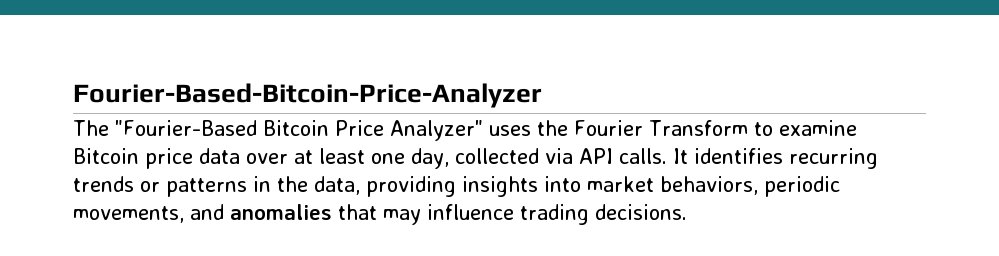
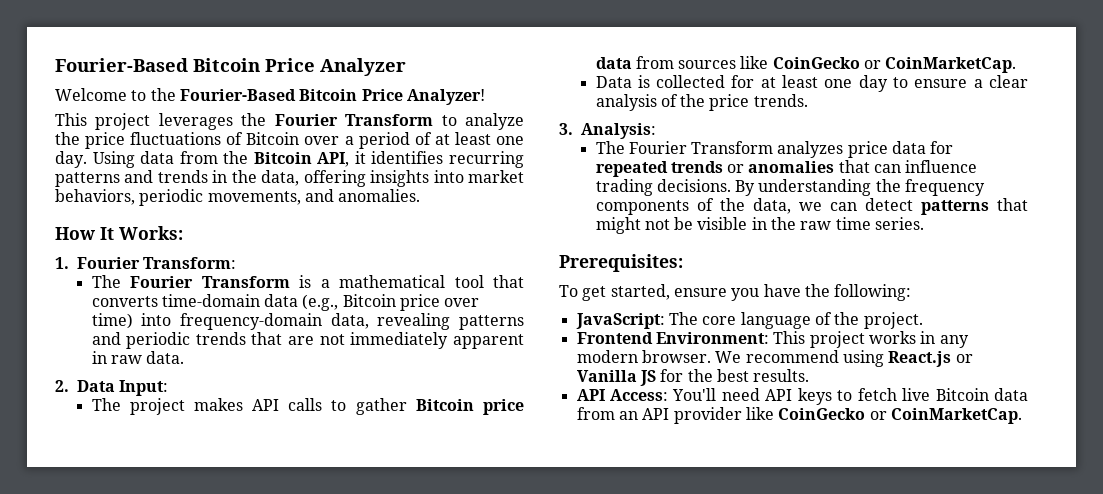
- Fourier-Based-Bitcoin-Price-Analyzer
- The "Fourier-Based Bitcoin Price Analyzer" uses the Fourier Transform to examine Bitcoin price data over at least one day, collected via API calls. It identifies recurring trends or patterns in the data, providing insights into market behaviors, periodic movements, and anomalies that may influence trading decisions.
+ Fourier-Based Bitcoin Price Analyzer
+ Welcome to the Fourier-Based Bitcoin Price Analyzer!
+ This project leverages the Fourier Transform to analyze the price fluctuations of Bitcoin over a period of at least one day. Using data from the Bitcoin API, it identifies recurring patterns and trends in the data, offering insights into market behaviors, periodic movements, and anomalies.
+ How It Works:
+ 1. Fourier Transform:
+ The Fourier Transform is a mathematical tool that converts time-domain data (e.g., Bitcoin price over time) into frequency-domain data, revealing patterns and periodic trends that are not immediately apparent in raw data.
+ 2. Data Input:
+ The project makes API calls to gather Bitcoin price data from sources like CoinGecko or CoinMarketCap.
+ Data is collected for at least one day to ensure a clear analysis of the price trends.
+ 3. Analysis:
+ The Fourier Transform analyzes price data for repeated trends or anomalies that can influence trading decisions.
+ By understanding the frequency components of the data, we can detect patterns that might not be visible in the raw time series.
+ Prerequisites:
+ To get started, ensure you have the following:
+ JavaScript: The core language of the project.
+ Frontend Environment: This project works in any modern browser. We recommend using React.js or Vanilla JS for the best results.
+ API Access: You'll need API keys to fetch live Bitcoin data from an API provider like CoinGecko or CoinMarketCap.

